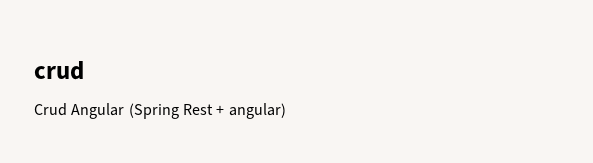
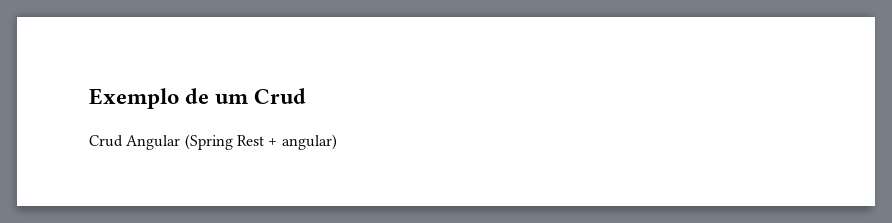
- crud
+ Exemplo de um Crud

